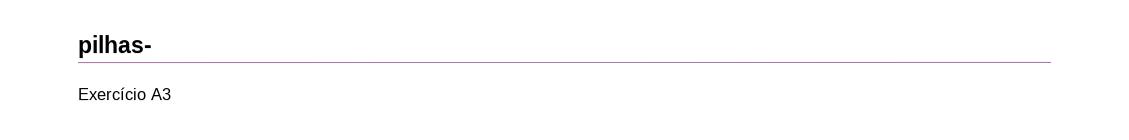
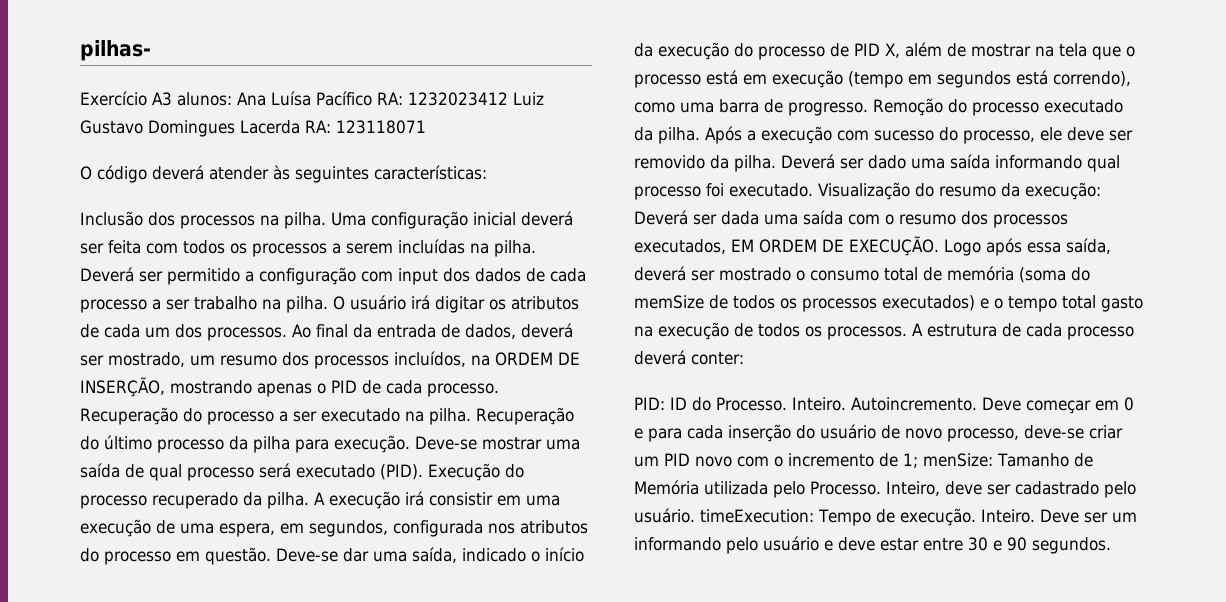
- Exercício A3
+ Exercício A3 alunos: Ana Luísa Pacífico RA: 1232023412 Luiz Gustavo Domingues Lacerda RA: 123118071
+ O código deverá atender às seguintes características:
+ Inclusão dos processos na pilha. Uma configuração inicial deverá ser feita com todos os processos a serem incluídas na pilha. Deverá ser permitido a configuração com input dos dados de cada processo a ser trabalho na pilha. O usuário irá digitar os atributos de cada um dos processos. Ao final da entrada de dados, deverá ser mostrado, um resumo dos processos incluídos, na ORDEM DE INSERÇÃO, mostrando apenas o PID de cada processo. Recuperação do processo a ser executado na pilha. Recuperação do último processo da pilha para execução. Deve-se mostrar uma saída de qual processo será executado (PID). Execução do processo recuperado da pilha. A execução irá consistir em uma execução de uma espera, em segundos, configurada nos atributos do processo em questão. Deve-se dar uma saída, indicado o início da execução do processo de PID X, além de mostrar na tela que o processo está em execução (tempo em segundos está correndo), como uma barra de progresso. Remoção do processo executado da pilha. Após a execução com sucesso do processo, ele deve ser removido da pilha. Deverá ser dado uma saída informando qual processo foi executado. Visualização do resumo da execução: Deverá ser dada uma saída com o resumo dos processos executados, EM ORDEM DE EXECUÇÃO. Logo após essa saída, deverá ser mostrado o consumo total de memória (soma do memSize de todos os processos executados) e o tempo total gasto na execução de todos os processos. A estrutura de cada processo deverá conter:
+ PID: ID do Processo. Inteiro. Autoincremento. Deve começar em 0 e para cada inserção do usuário de novo processo, deve-se criar um PID novo com o incremento de 1; menSize: Tamanho de Memória utilizada pelo Processo. Inteiro, deve ser cadastrado pelo usuário. timeExecution: Tempo de execução. Inteiro. Deve ser um informando pelo usuário e deve estar entre 30 e 90 segundos.

